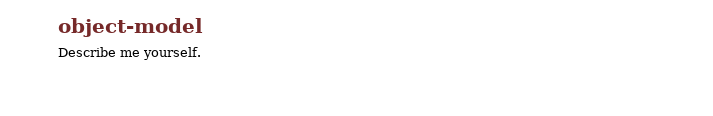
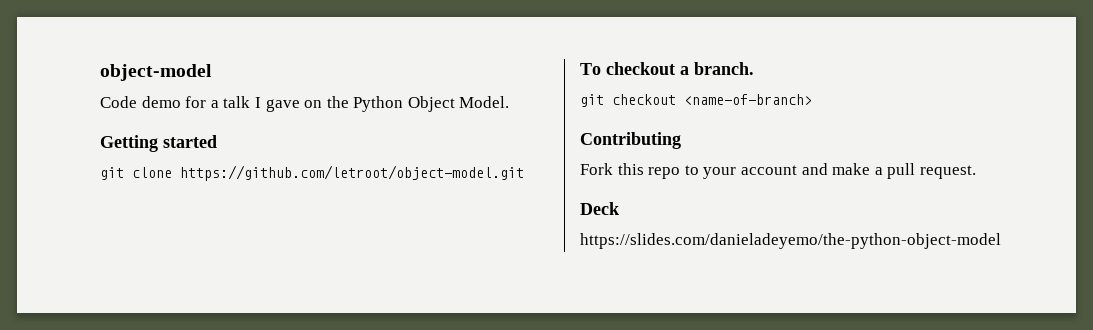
- Describe me yourself.
+ Code demo for a talk I gave on the Python Object Model.
+ Getting started
+ git clone https://github.com/letroot/object-model.git
+ To checkout a branch.
+ git checkout <name-of-branch>
+ Contributing
+ Fork this repo to your account and make a pull request.
+ Deck
+ https://slides.com/danieladeyemo/the-python-object-model

